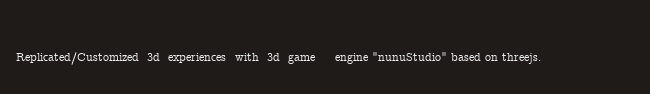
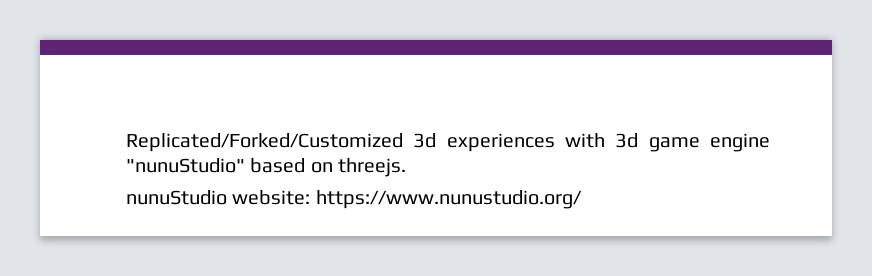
- Replicated/Customized 3d experiences with 3d game engine "nunuStudio" based on threejs.
+ Replicated/Forked/Customized 3d experiences with 3d game engine "nunuStudio" based on threejs.
+ nunuStudio website: https://www.nunustudio.org/

